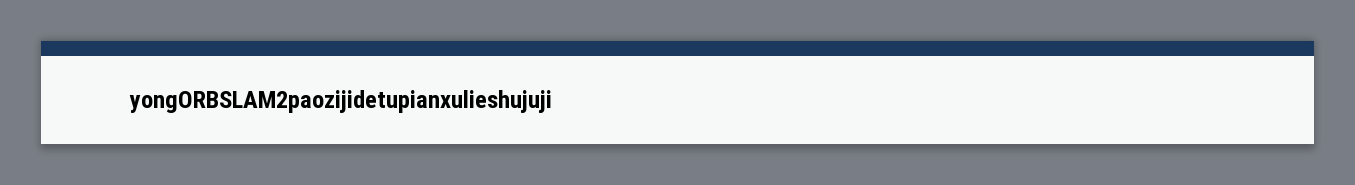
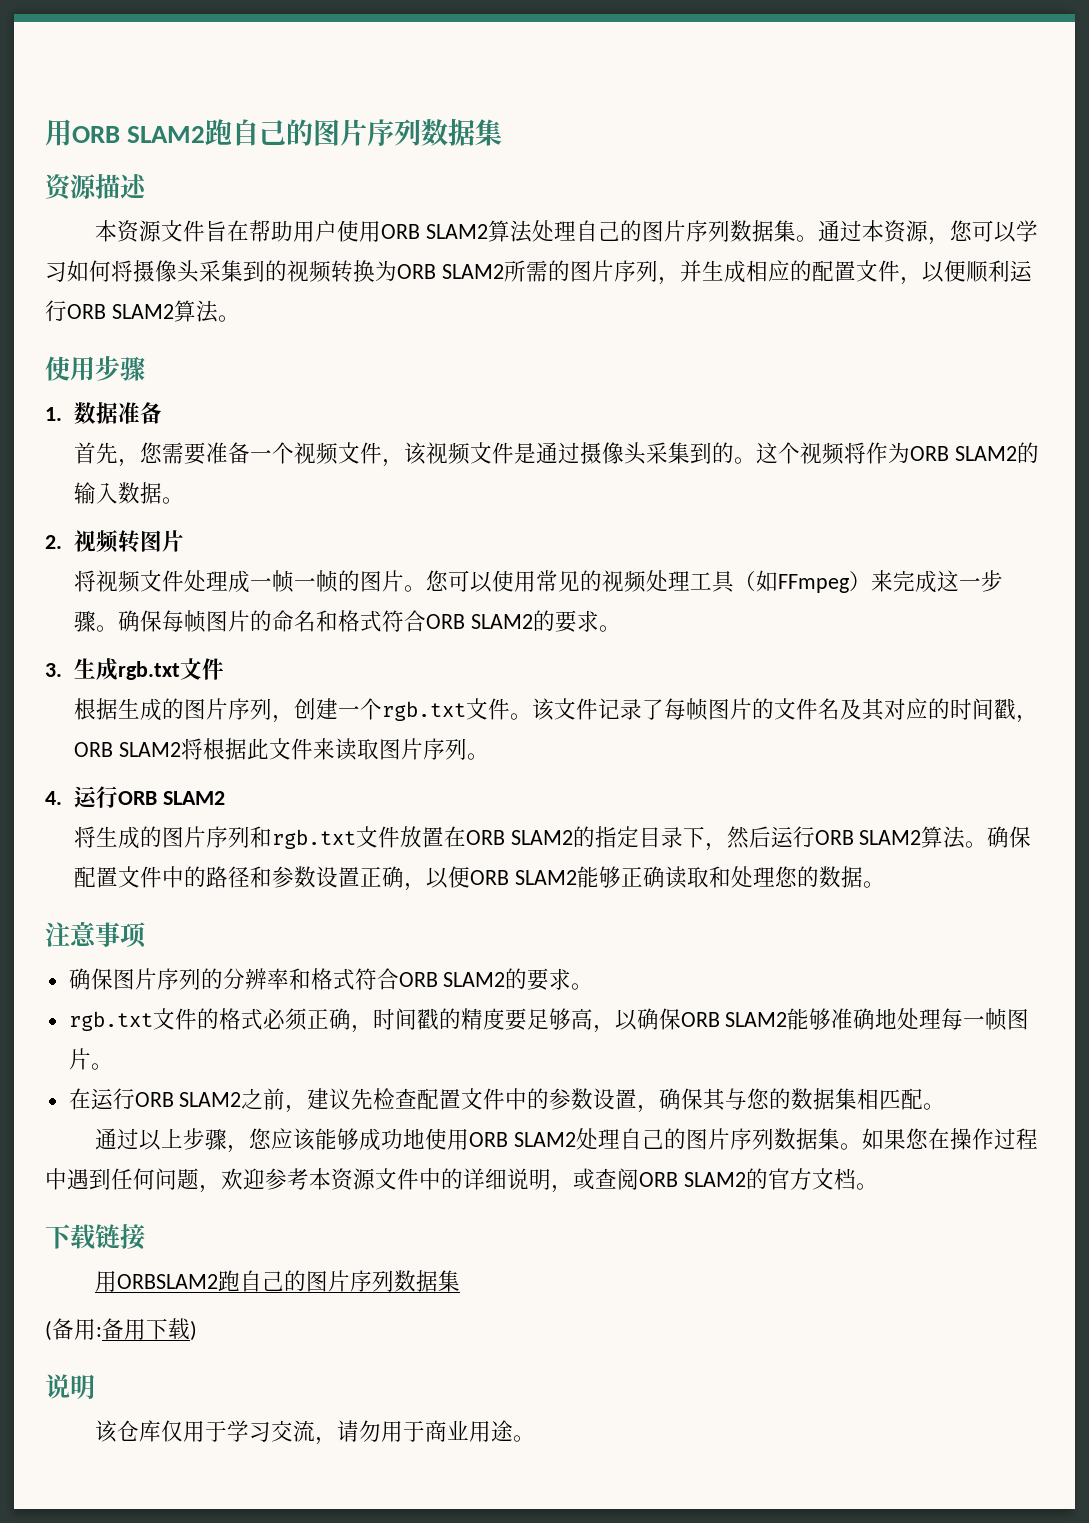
- yongORBSLAM2paozijidetupianxulieshujuji
+ 用ORB SLAM2跑自己的图片序列数据集
+ 资源描述
+ 本资源文件旨在帮助用户使用ORB SLAM2算法处理自己的图片序列数据集。通过本资源，您可以学习如何将摄像头采集到的视频转换为ORB SLAM2所需的图片序列，并生成相应的配置文件，以便顺利运行ORB SLAM2算法。
+ 使用步骤
+ 1.数据准备
+ 首先，您需要准备一个视频文件，该视频文件是通过摄像头采集到的。这个视频将作为ORB SLAM2的输入数据。
+ 2.视频转图片
+ 将视频文件处理成一帧一帧的图片。您可以使用常见的视频处理工具（如FFmpeg）来完成这一步骤。确保每帧图片的命名和格式符合ORB SLAM2的要求。
+ 3.生成rgb.txt文件
+ 根据生成的图片序列，创建一个rgb.txt文件。该文件记录了每帧图片的文件名及其对应的时间戳，ORB SLAM2将根据此文件来读取图片序列。
+ 4.运行ORB SLAM2
+ 将生成的图片序列和rgb.txt文件放置在ORB SLAM2的指定目录下，然后运行ORB SLAM2算法。确保配置文件中的路径和参数设置正确，以便ORB SLAM2能够正确读取和处理您的数据。
+ 注意事项
+ 确保图片序列的分辨率和格式符合ORB SLAM2的要求。
+ rgb.txt文件的格式必须正确，时间戳的精度要足够高，以确保ORB SLAM2能够准确地处理每一帧图片。
+ 在运行ORB SLAM2之前，建议先检查配置文件中的参数设置，确保其与您的数据集相匹配。
+ 通过以上步骤，您应该能够成功地使用ORB SLAM2处理自己的图片序列数据集。如果您在操作过程中遇到任何问题，欢迎参考本资源文件中的详细说明，或查阅ORB SLAM2的官方文档。
+ 下载链接
+ 用ORBSLAM2跑自己的图片序列数据集
+ (备用:备用下载)
+ 说明
+ 该仓库仅用于学习交流，请勿用于商业用途。

